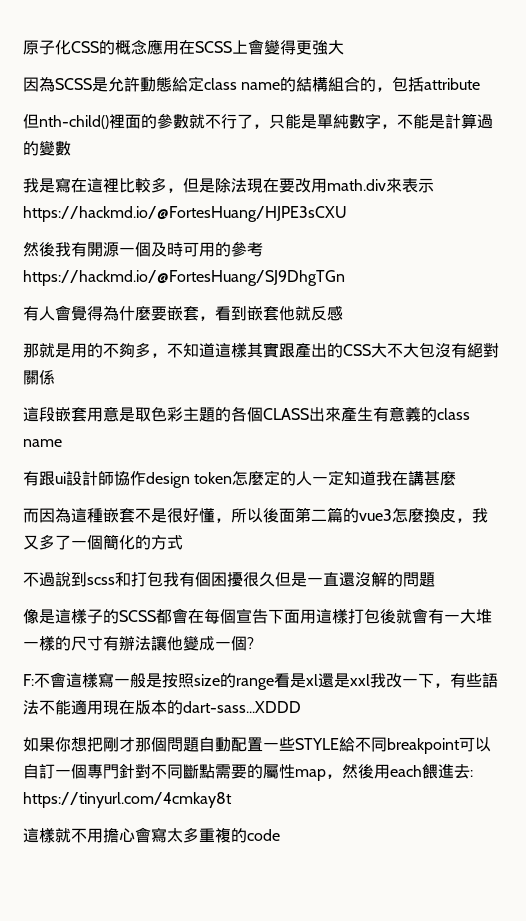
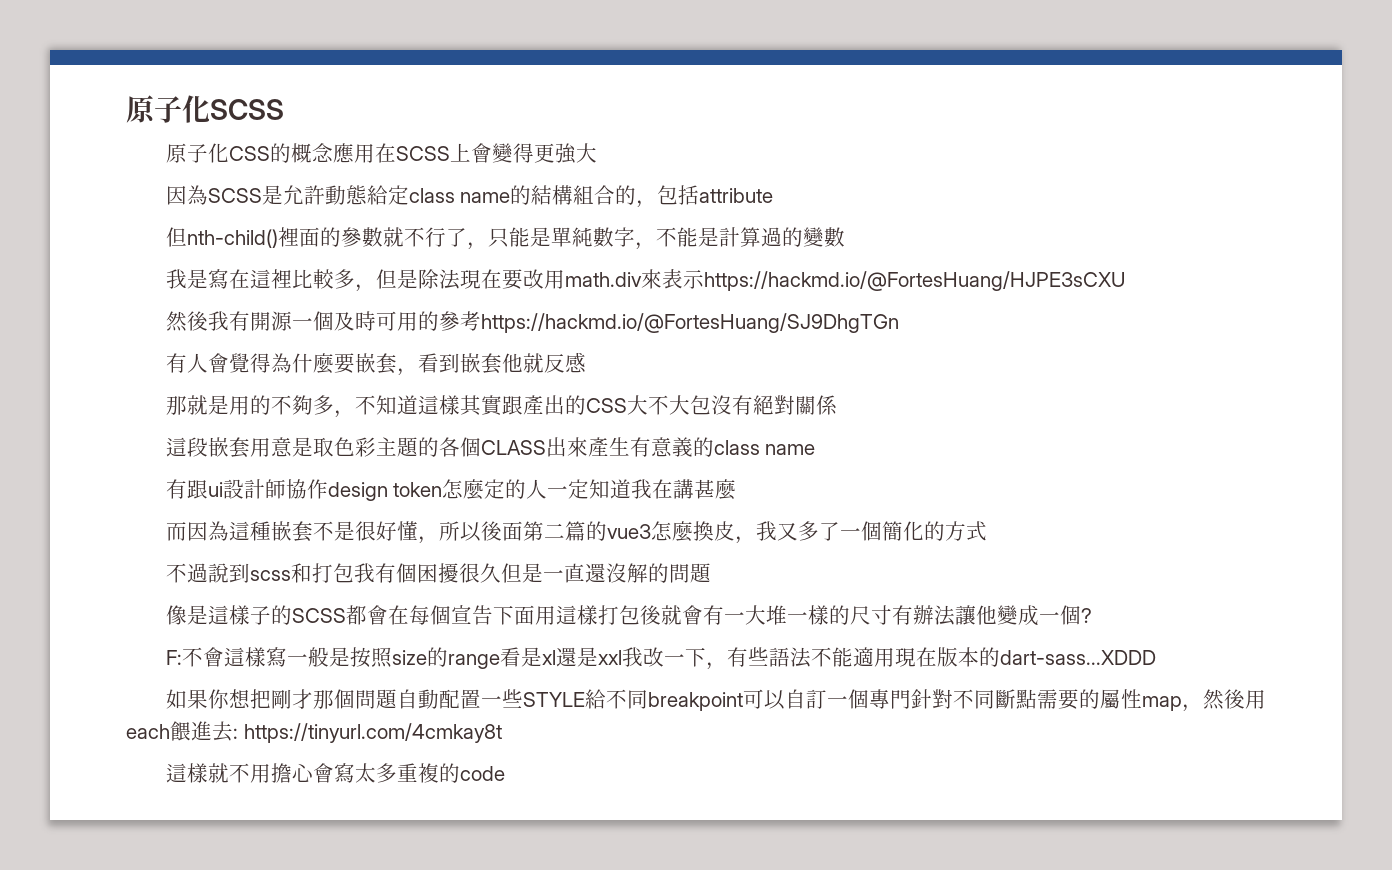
+ 原子化SCSS

